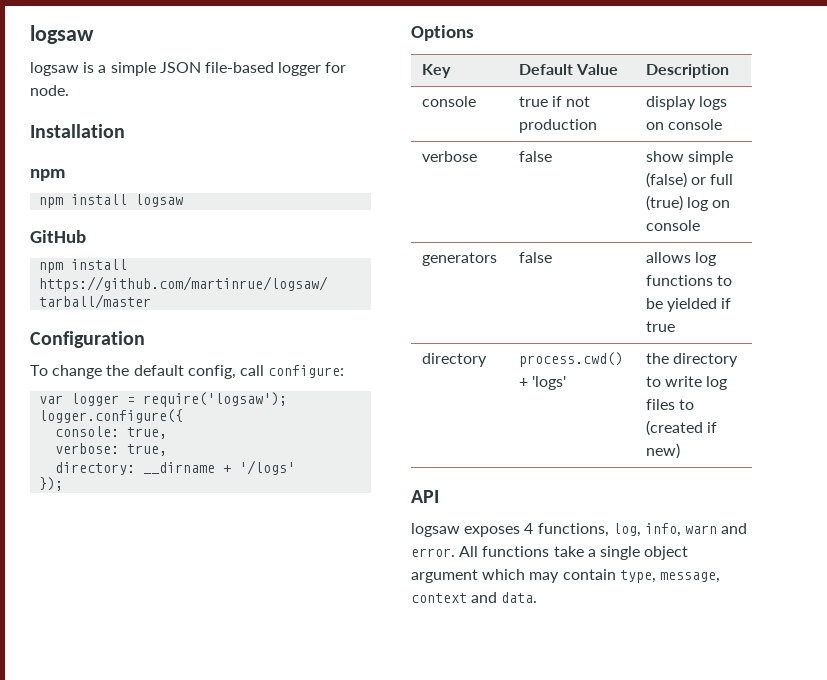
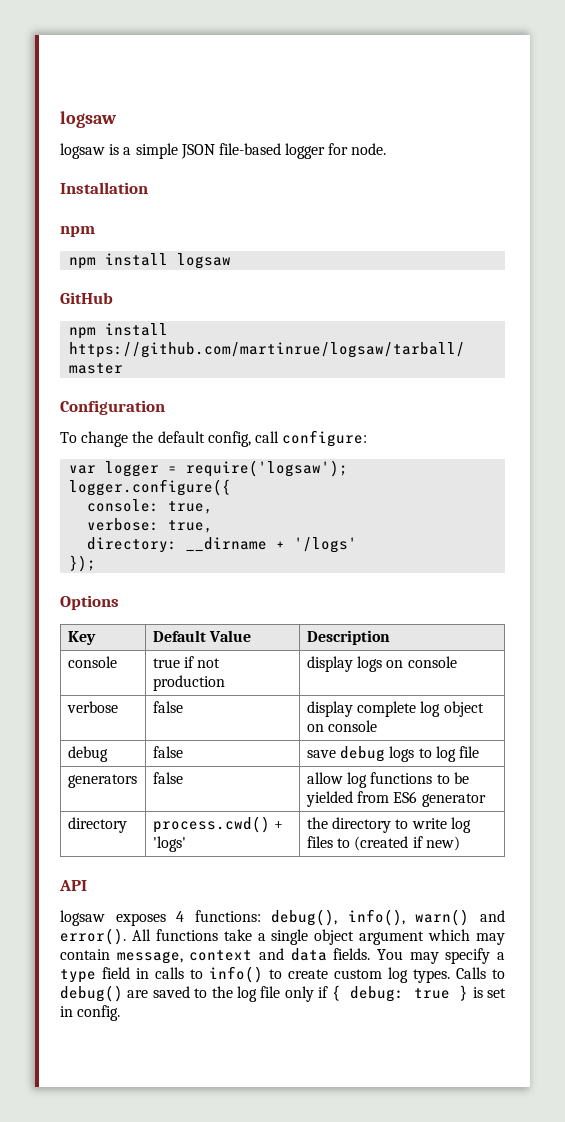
- verbose | false | show simple (false) or full (true) log on console
+ verbose | false | display complete log object on console
+ debug | false | save debug logs to log file
- generators | false | allows log functions to be yielded if true
+ generators | false | allow log functions to be yielded from ES6 generator
- logsaw exposes 4 functions, log, info, warn and error.
+ logsaw exposes 4 functions: debug(), info(), warn() and error().
- All functions take a single object argument which may contain type, message, context and data.
+ All functions take a single object argument which may contain message, context and data fields. You may specify a type field in calls to info() to create custom log types. Calls to debug() are saved to the log file only if { debug: true } is set in config.

